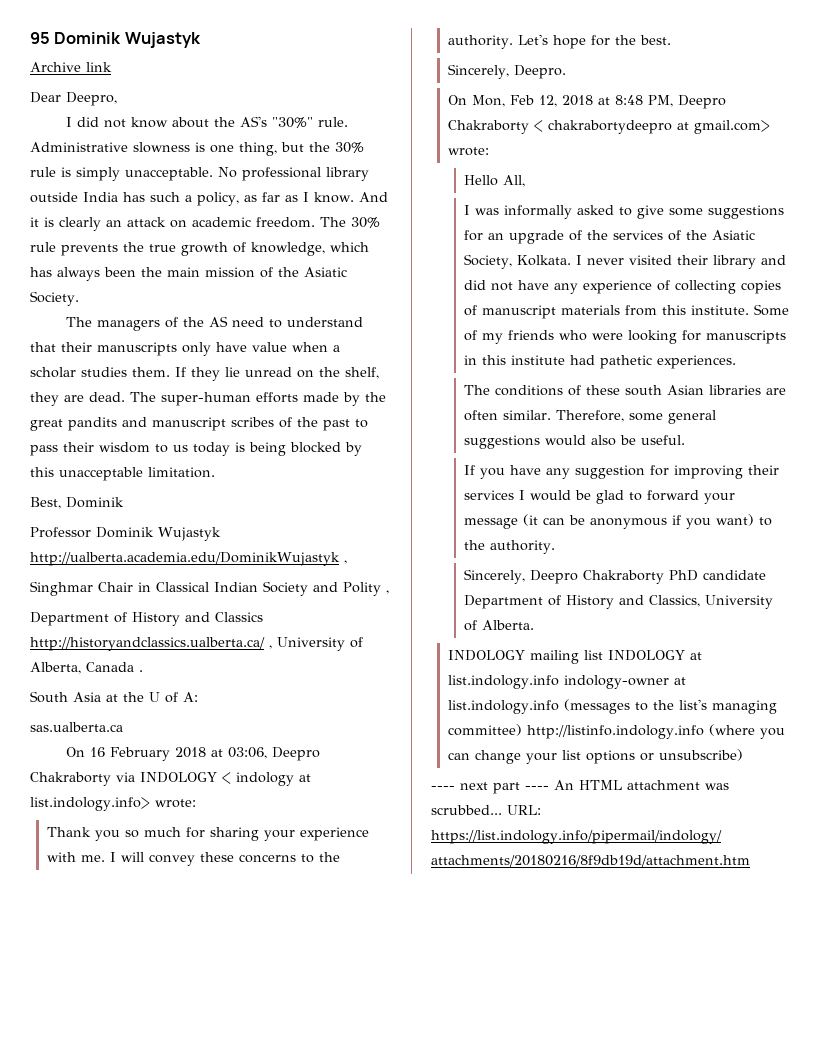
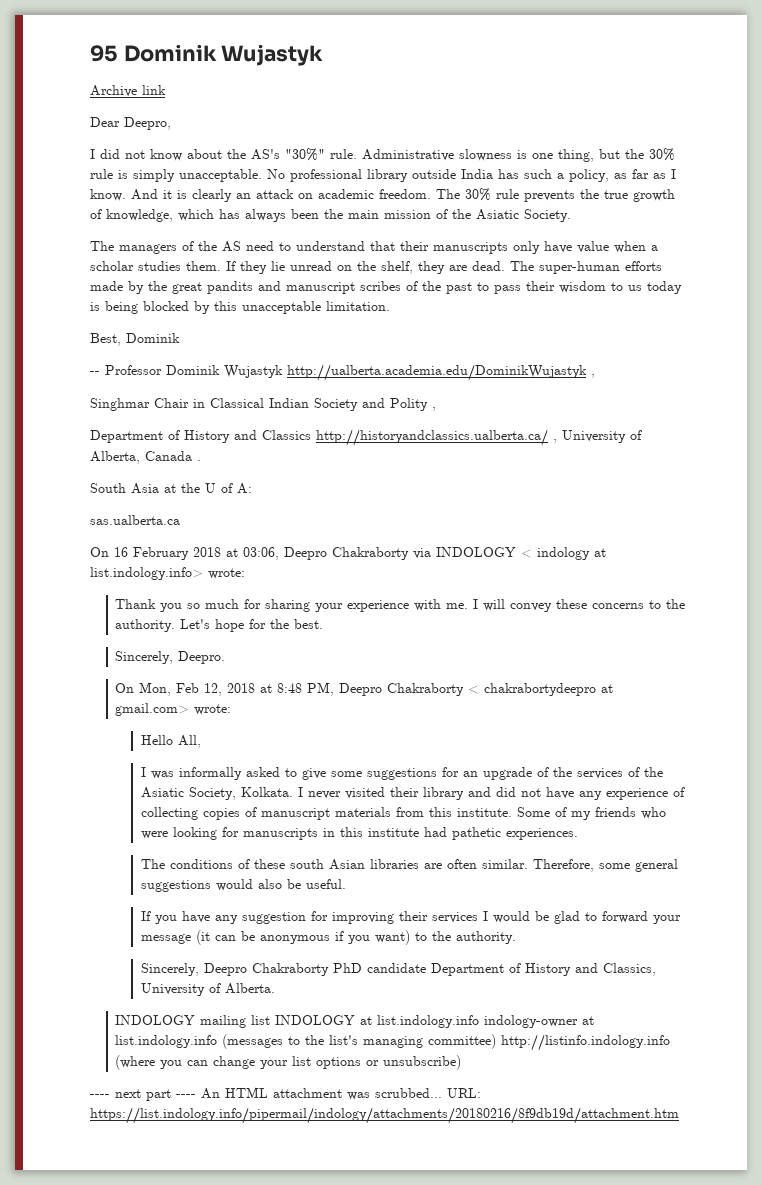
- Professor Dominik Wujastyk http://ualberta.academia.edu/DominikWujastyk ,
+ -- Professor Dominik Wujastyk http://ualberta.academia.edu/DominikWujastyk ,

